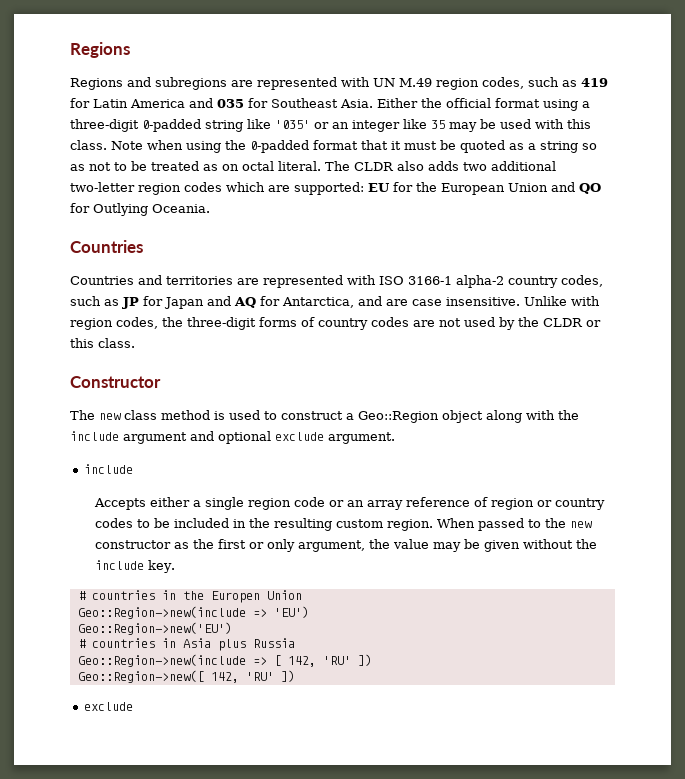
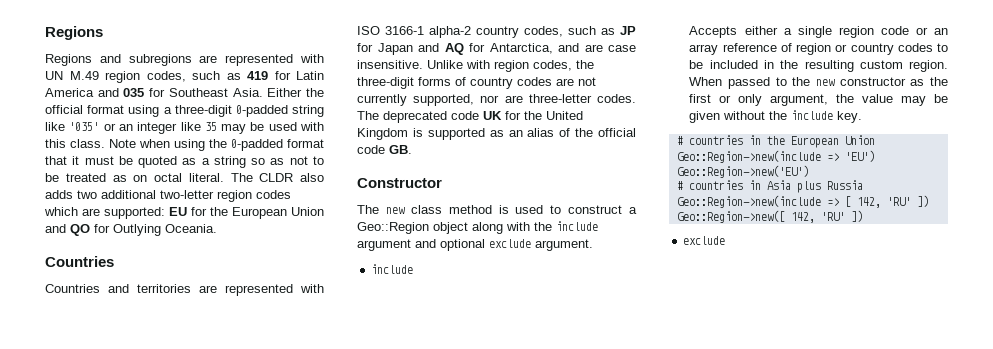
- Unlike with region codes, the three-digit forms of country codes are not used by the CLDR or this class.
+ Unlike with region codes, the three-digit forms of country codes are not currently supported, nor are three-letter codes. The deprecated code UK for the United Kingdom is supported as an alias of the official code GB.
- # countries in the Europen Union
+ # countries in the European Union

